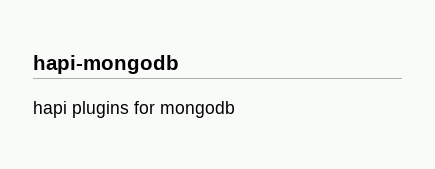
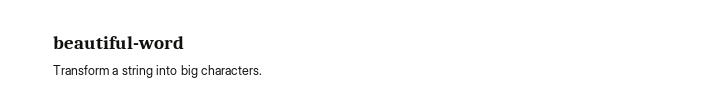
- hapi-mongodb
- hapi plugins for mongodb
+ beautiful-word
+ Transform a string into big characters.

